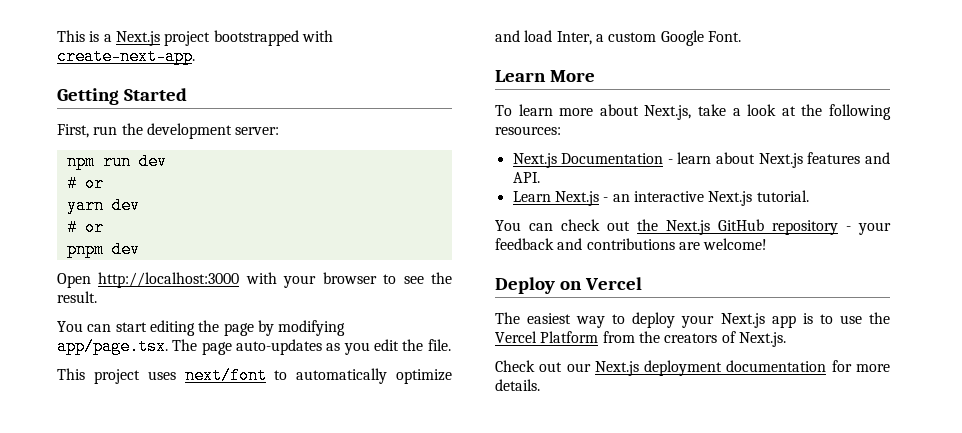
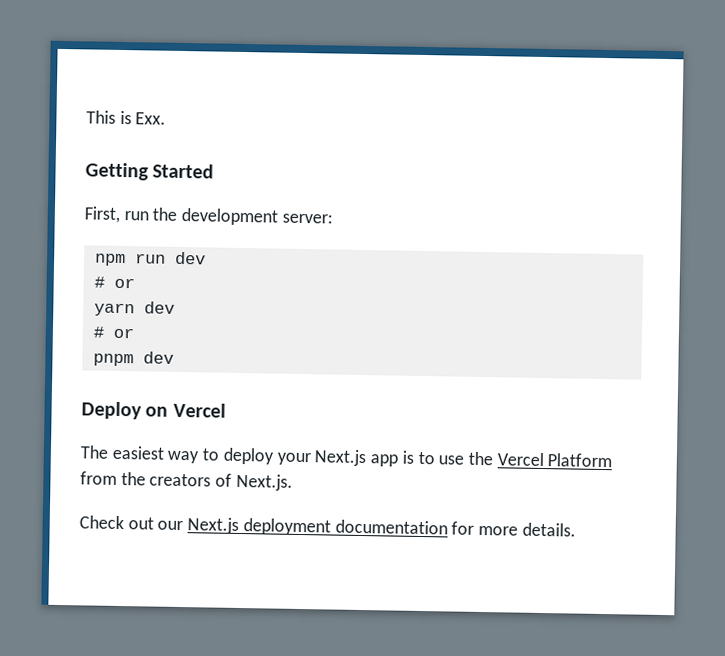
- This is a Next.js project bootstrapped with create-next-app.
+ This is Exx.
- Open http://localhost:3000 with your browser to see the result.
- You can start editing the page by modifying app/page.tsx. The page auto-updates as you edit the file.
- This project uses next/font to automatically optimize and load Inter, a custom Google Font.
- Learn More
- To learn more about Next.js, take a look at the following resources:
- Next.js Documentation - learn about Next.js features and API.
- Learn Next.js - an interactive Next.js tutorial.
- You can check out the Next.js GitHub repository - your feedback and contributions are welcome!

